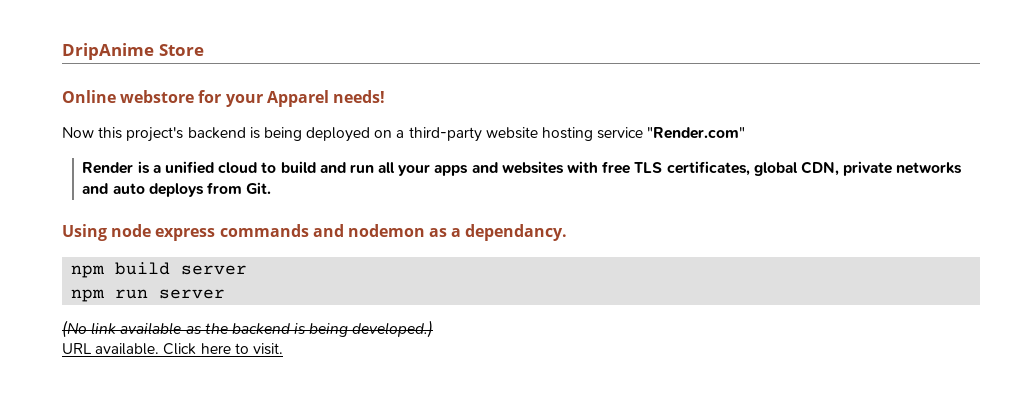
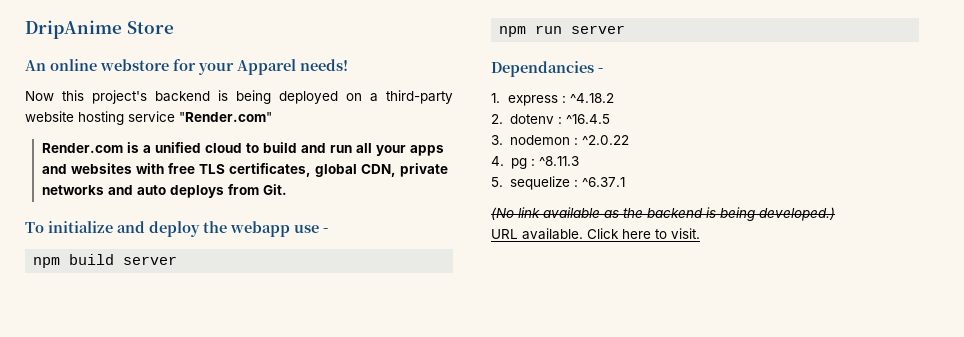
- Online webstore for your Apparel needs!
+ An online webstore for your Apparel needs!
- Render is a unified cloud to build and run all your apps and websites with free TLS certificates, global CDN, private networks and auto deploys from Git.
+ Render.com is a unified cloud to build and run all your apps and websites with free TLS certificates, global CDN, private networks and auto deploys from Git.
- Using node express commands and nodemon as a dependancy.
+ To initialize and deploy the webapp use -
+ Dependancies -
+ 1. express : ^4.18.2
+ 2. dotenv : ^16.4.5
+ 3. nodemon : ^2.0.22
+ 4. pg : ^8.11.3
+ 5. sequelize : ^6.37.1

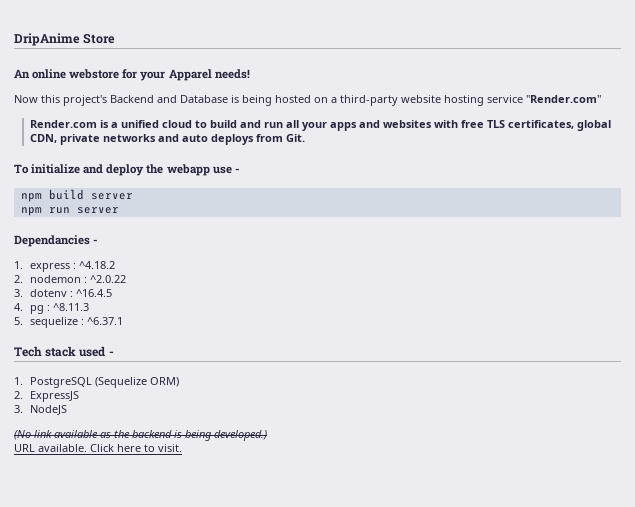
- Now this project's backend is being deployed on a third-party website hosting service "Render.com"
+ Now this project's Backend and Database is being hosted on a third-party website hosting service "Render.com"
- 2. dotenv : ^16.4.5
+ 2. nodemon : ^2.0.22
+ 3. dotenv : ^16.4.5
- 3. nodemon : ^2.0.22
+ Tech stack used -
+ 1. PostgreSQL (Sequelize ORM)
+ 2. ExpressJS
+ 3. NodeJS

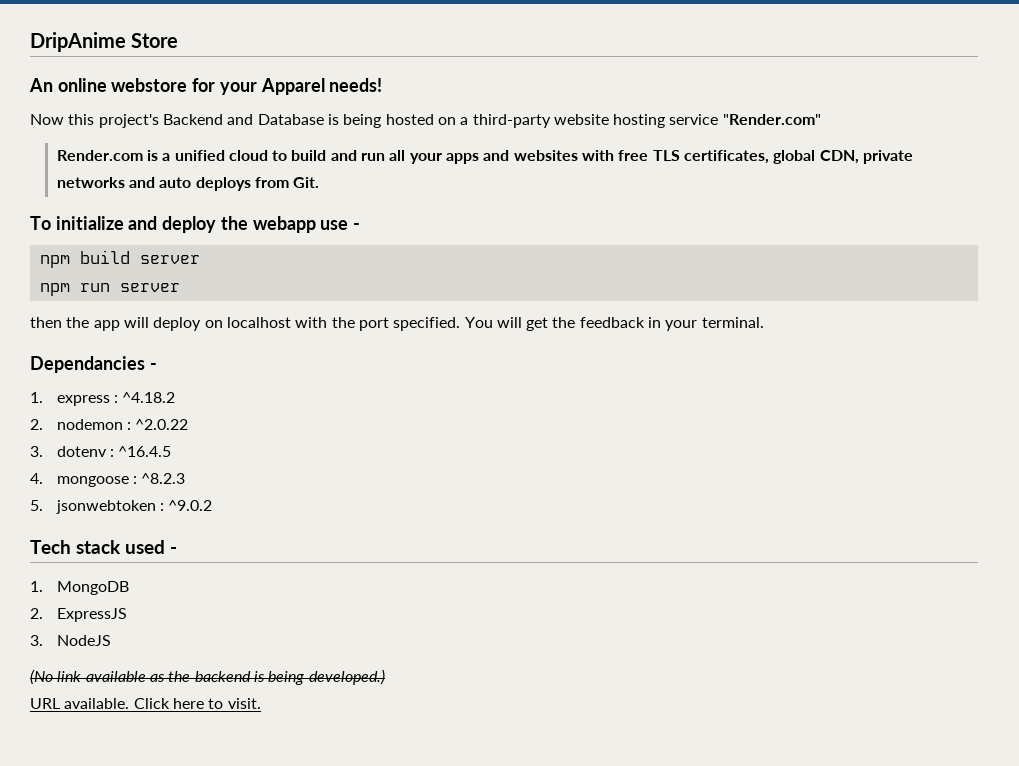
+ then the app will deploy on localhost with the port specified. You will get the feedback in your terminal.
- 4. pg : ^8.11.3
- 5. sequelize : ^6.37.1
+ 4. mongoose : ^8.2.3
+ 5. jsonwebtoken : ^9.0.2
- 1. PostgreSQL (Sequelize ORM)
+ 1. MongoDB

